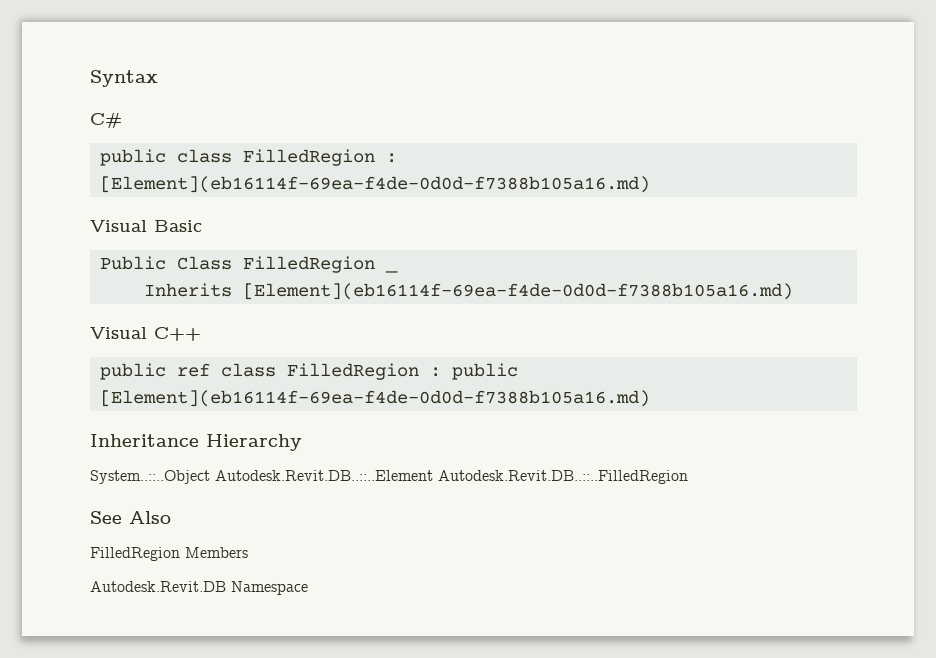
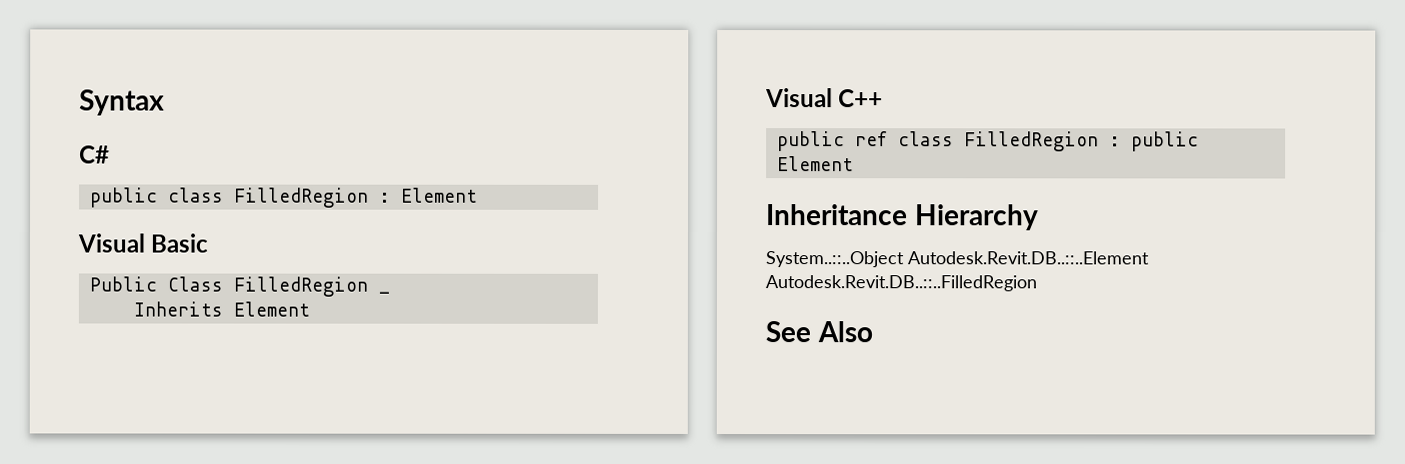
- public class FilledRegion : [Element](eb16114f-69ea-f4de-0d0d-f7388b105a16.md)
+ public class FilledRegion : Element
- Inherits [Element](eb16114f-69ea-f4de-0d0d-f7388b105a16.md)
+ Inherits Element
- public ref class FilledRegion : public [Element](eb16114f-69ea-f4de-0d0d-f7388b105a16.md)
+ public ref class FilledRegion : public Element
- FilledRegion Members
- Autodesk.Revit.DB Namespace

